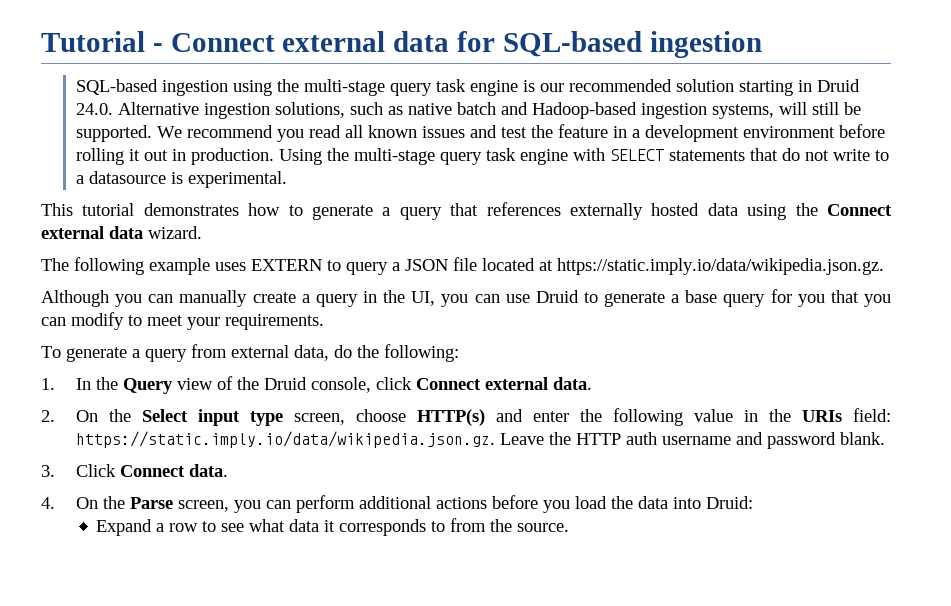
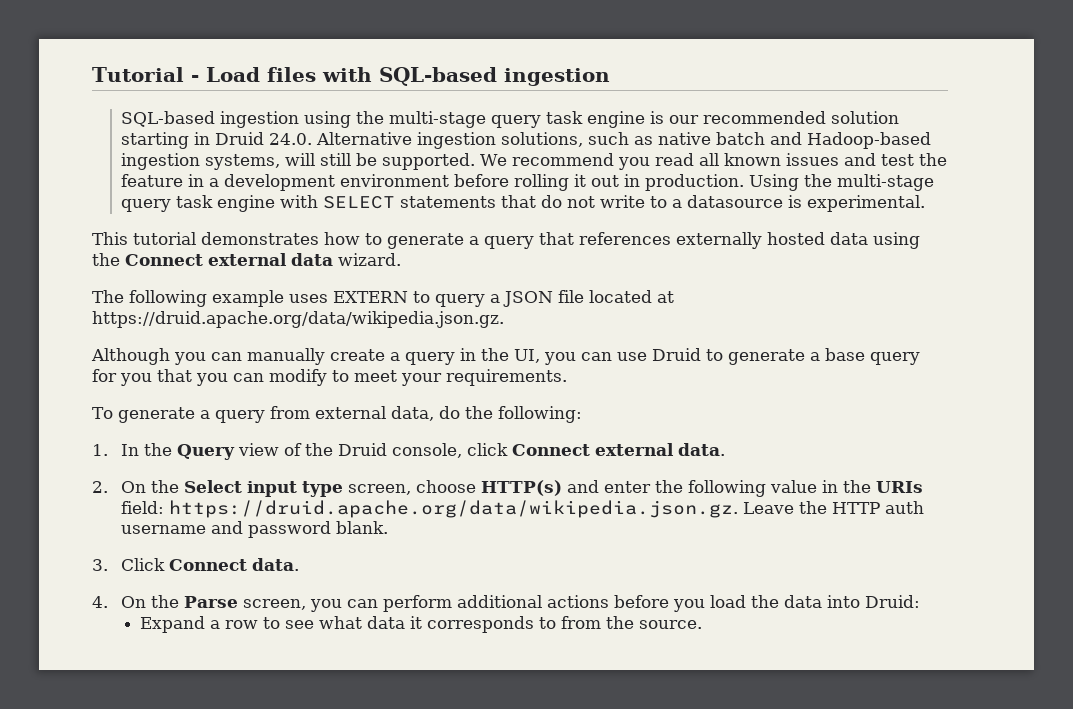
- Tutorial - Connect external data for SQL-based ingestion
+ Tutorial - Load files with SQL-based ingestion
- The following example uses EXTERN to query a JSON file located at https://static.imply.io/data/wikipedia.json.gz.
+ The following example uses EXTERN to query a JSON file located at https://druid.apache.org/data/wikipedia.json.gz.
- 2. On the Select input type screen, choose HTTP(s) and enter the following value in the URIs field: https://static.imply.io/data/wikipedia.json.gz. Leave the HTTP auth username and password blank.
+ 2. On the Select input type screen, choose HTTP(s) and enter the following value in the URIs field: https://druid.apache.org/data/wikipedia.json.gz. Leave the HTTP auth username and password blank.

